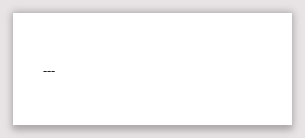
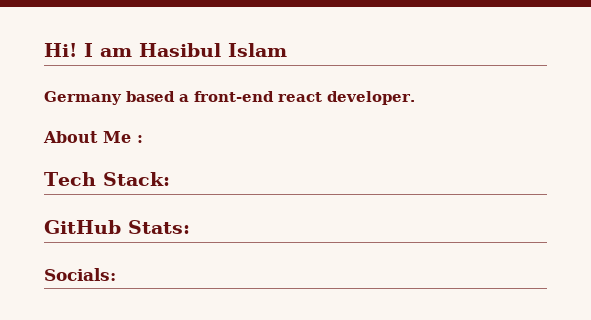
- ---
+ Hi! I am Hasibul Islam
+ Germany based a front-end react developer.
+ About Me :
+ Tech Stack:
+ GitHub Stats:
+ Socials:

